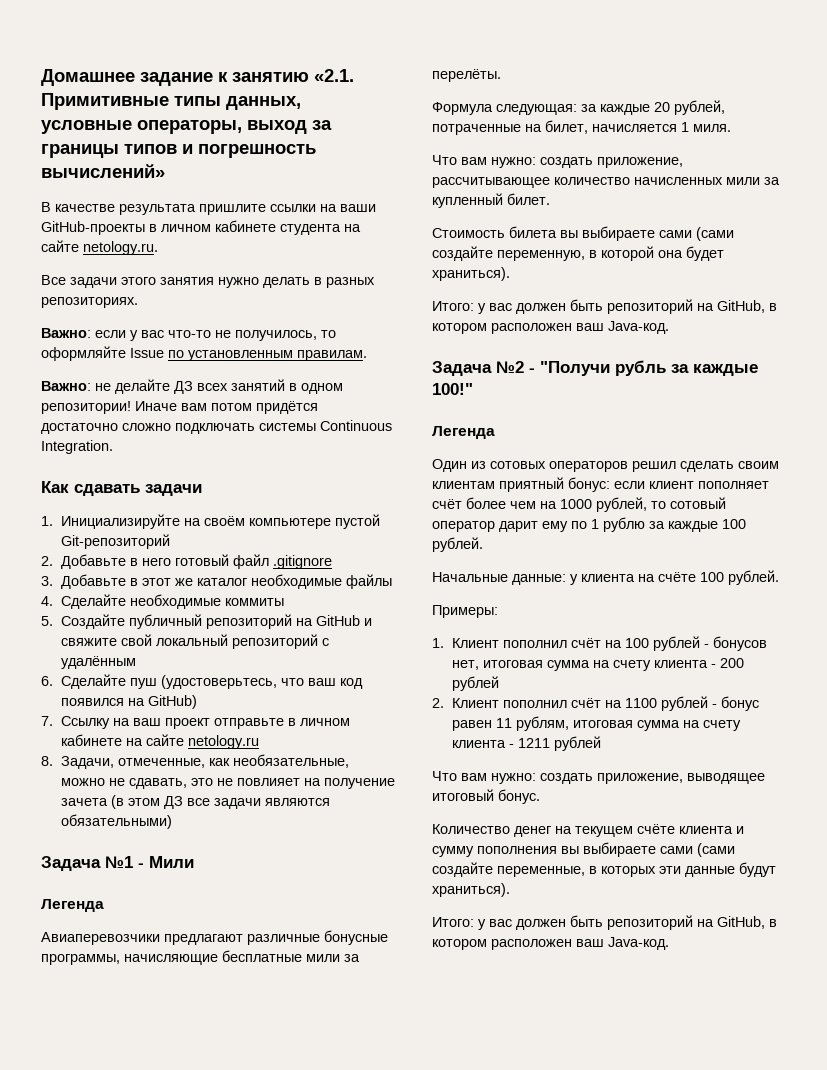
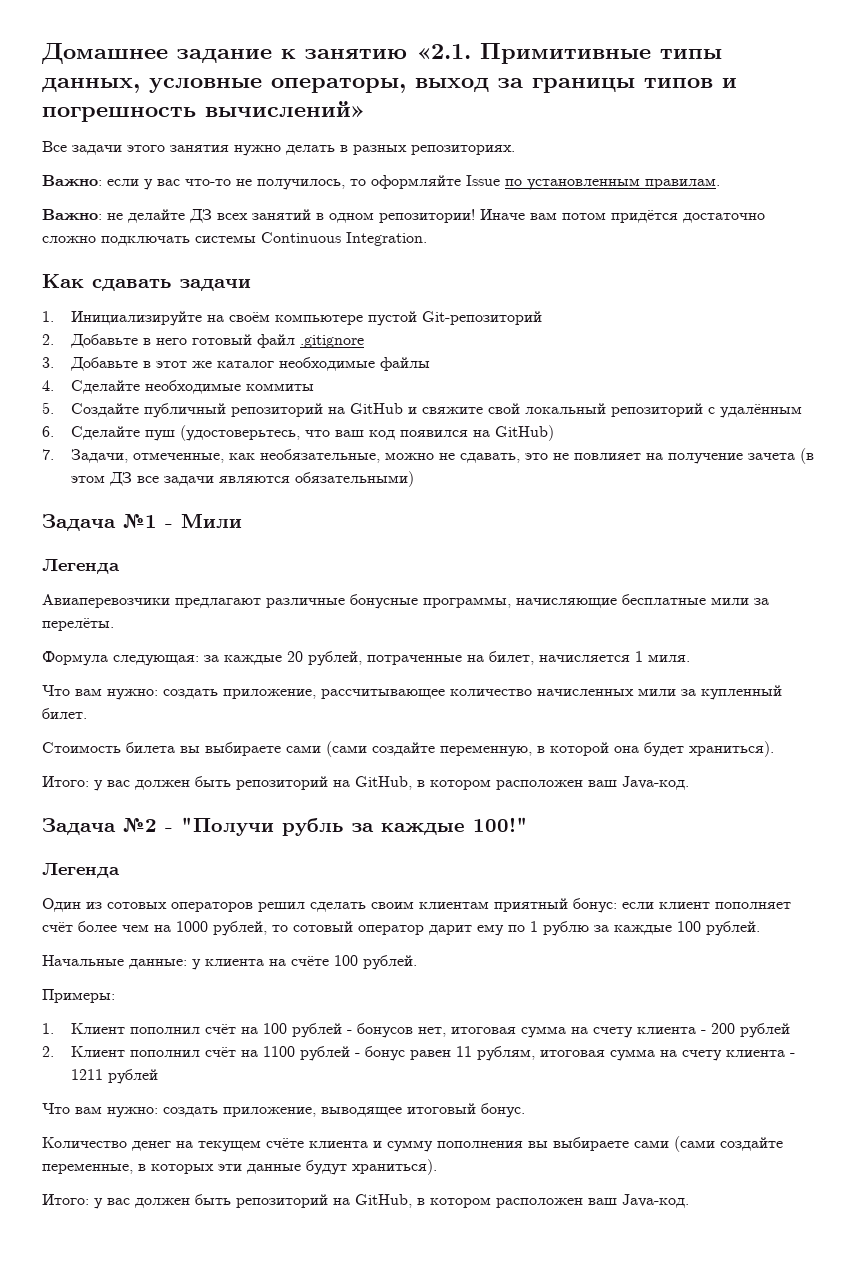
- В качестве результата пришлите ссылки на ваши GitHub-проекты в личном кабинете студента на сайте netology.ru.
- 7. Ссылку на ваш проект отправьте в личном кабинете на сайте netology.ru
- 8. Задачи, отмеченные, как необязательные, можно не сдавать, это не повлияет на получение зачета (в этом ДЗ все задачи являются обязательными)
+ 7. Задачи, отмеченные, как необязательные, можно не сдавать, это не повлияет на получение зачета (в этом ДЗ все задачи являются обязательными)

